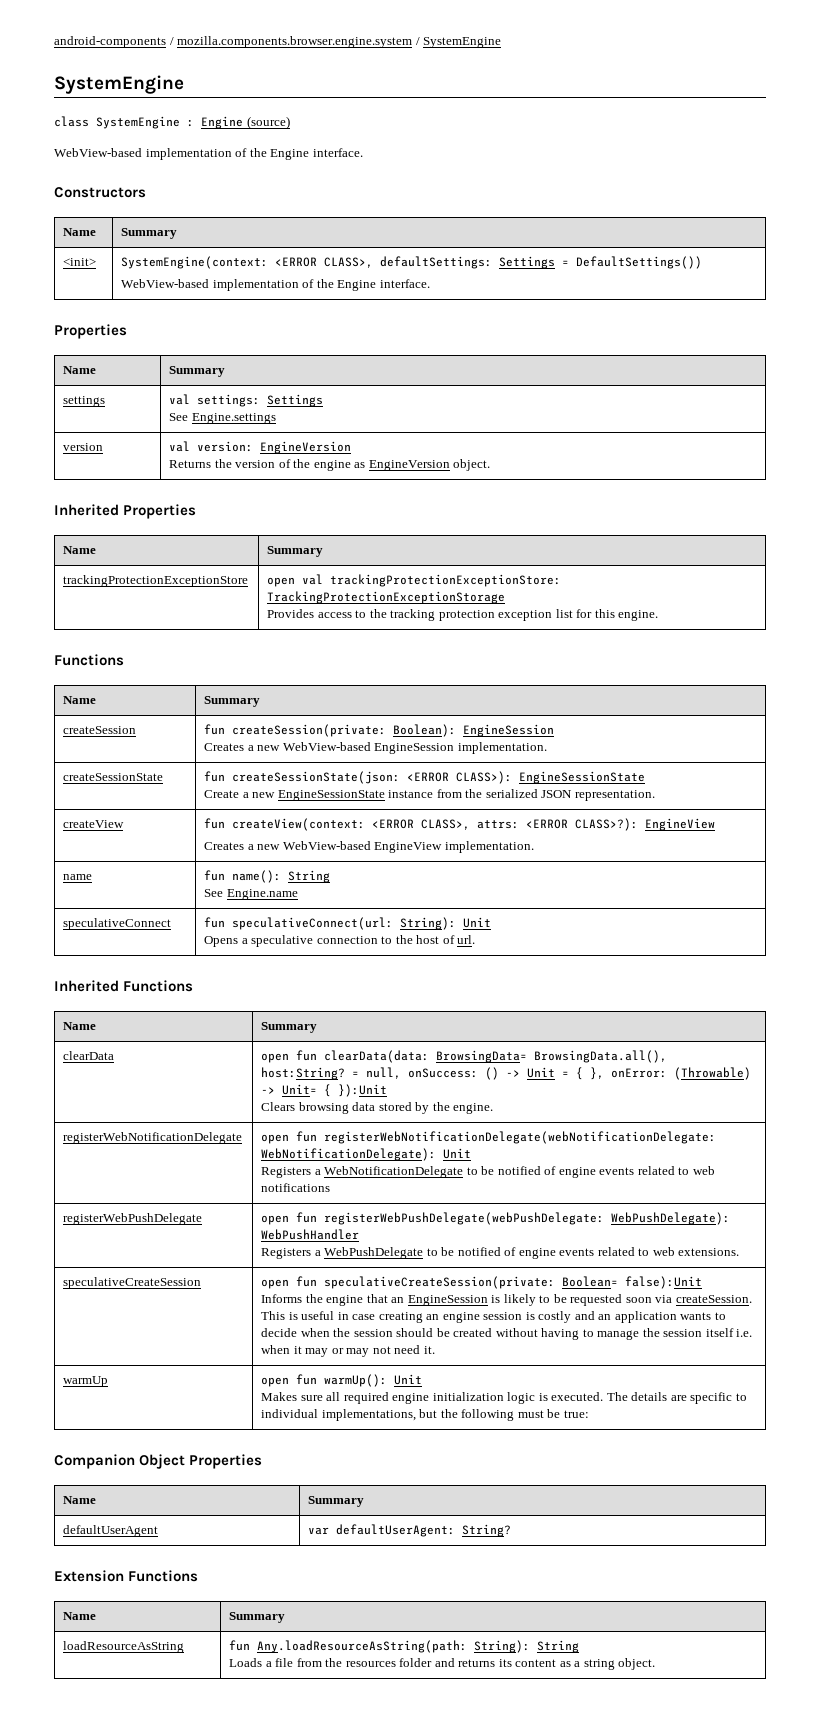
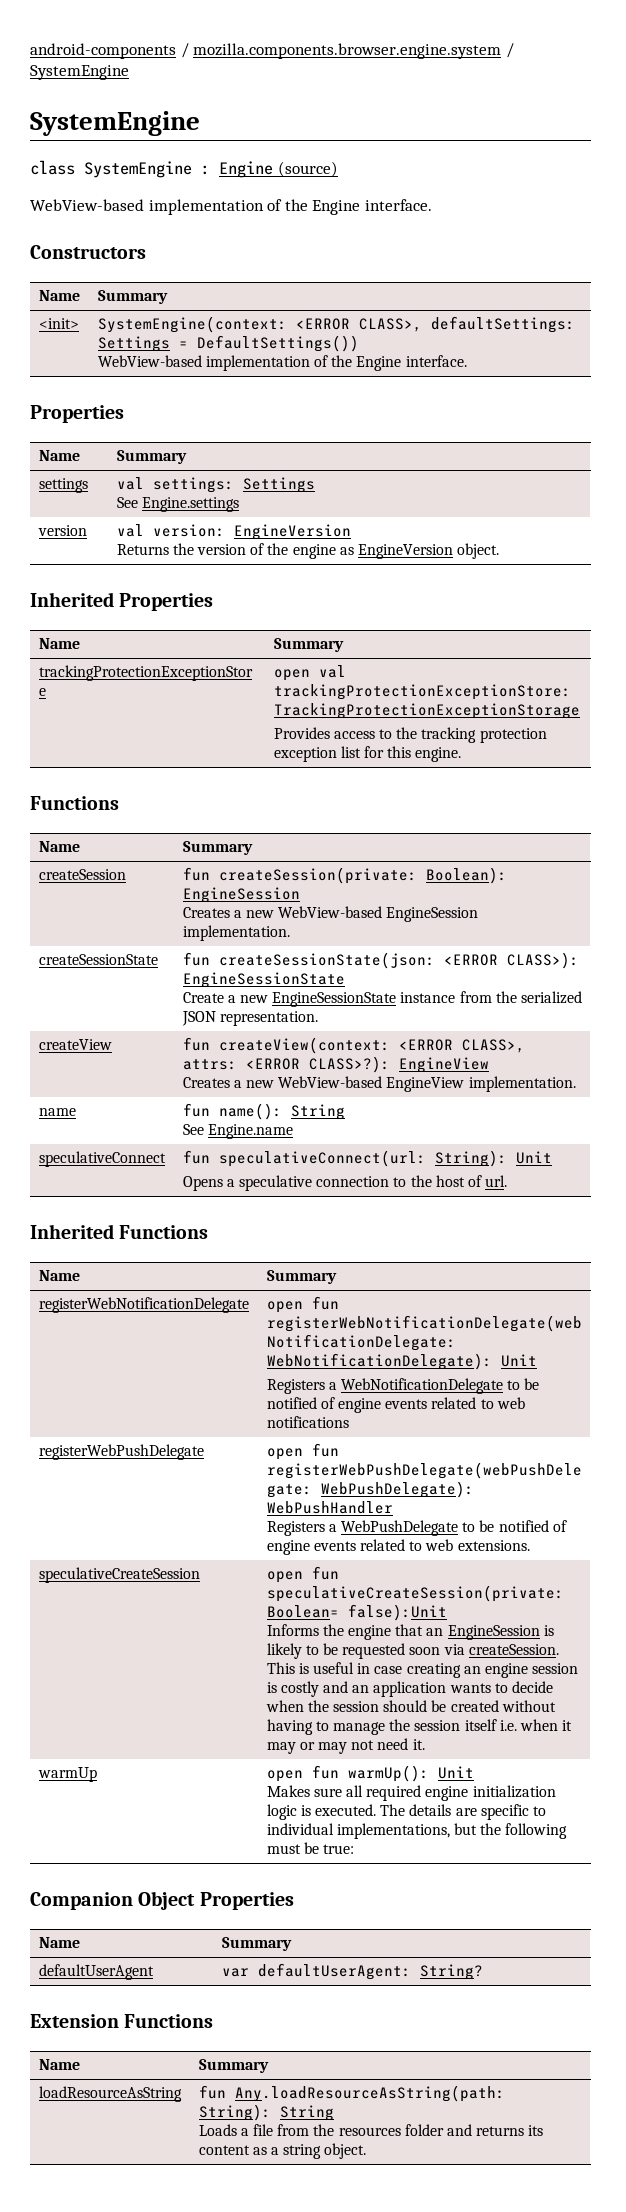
- clearData | open fun clearData(data: BrowsingData= BrowsingData.all(), host:String? = null, onSuccess: () -> Unit = { }, onError: (Throwable) -> Unit= { }):Unit
- Clears browsing data stored by the engine.

